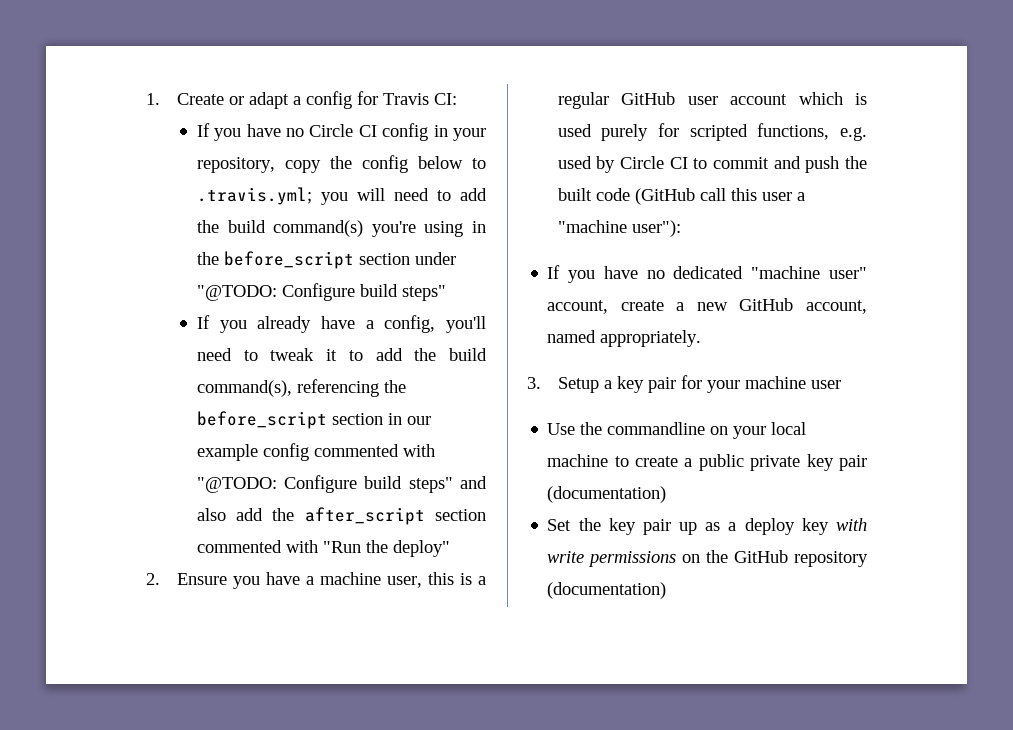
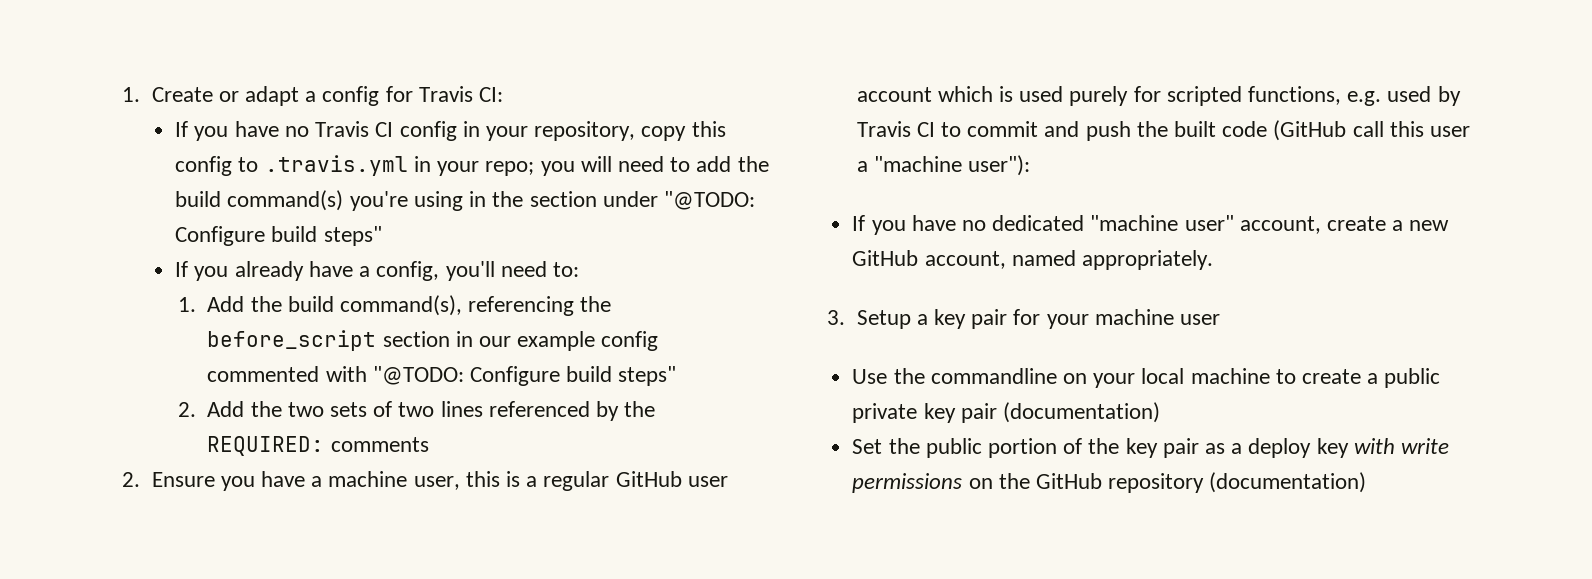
- If you have no Circle CI config in your repository, copy the config below to .travis.yml; you will need to add the build command(s) you're using in the before_script section under "@TODO: Configure build steps"
+ If you have no Travis CI config in your repository, copy this config to .travis.yml in your repo; you will need to add the build command(s) you're using in the section under "@TODO: Configure build steps"
- If you already have a config, you'll need to tweak it to add the build command(s), referencing the before_script section in our example config commented with "@TODO: Configure build steps" and also add the after_script section commented with "Run the deploy"
+ If you already have a config, you'll need to:
+ 1. Add the build command(s), referencing the before_script section in our example config commented with "@TODO: Configure build steps"
+ 2. Add the two sets of two lines referenced by the REQUIRED: comments
- 2. Ensure you have a machine user, this is a regular GitHub user account which is used purely for scripted functions, e.g. used by Circle CI to commit and push the built code (GitHub call this user a "machine user"):
+ 2. Ensure you have a machine user, this is a regular GitHub user account which is used purely for scripted functions, e.g. used by Travis CI to commit and push the built code (GitHub call this user a "machine user"):
- Set the key pair up as a deploy key with write permissions on the GitHub repository (documentation)
+ Set the public portion of the key pair as a deploy key with write permissions on the GitHub repository (documentation)

